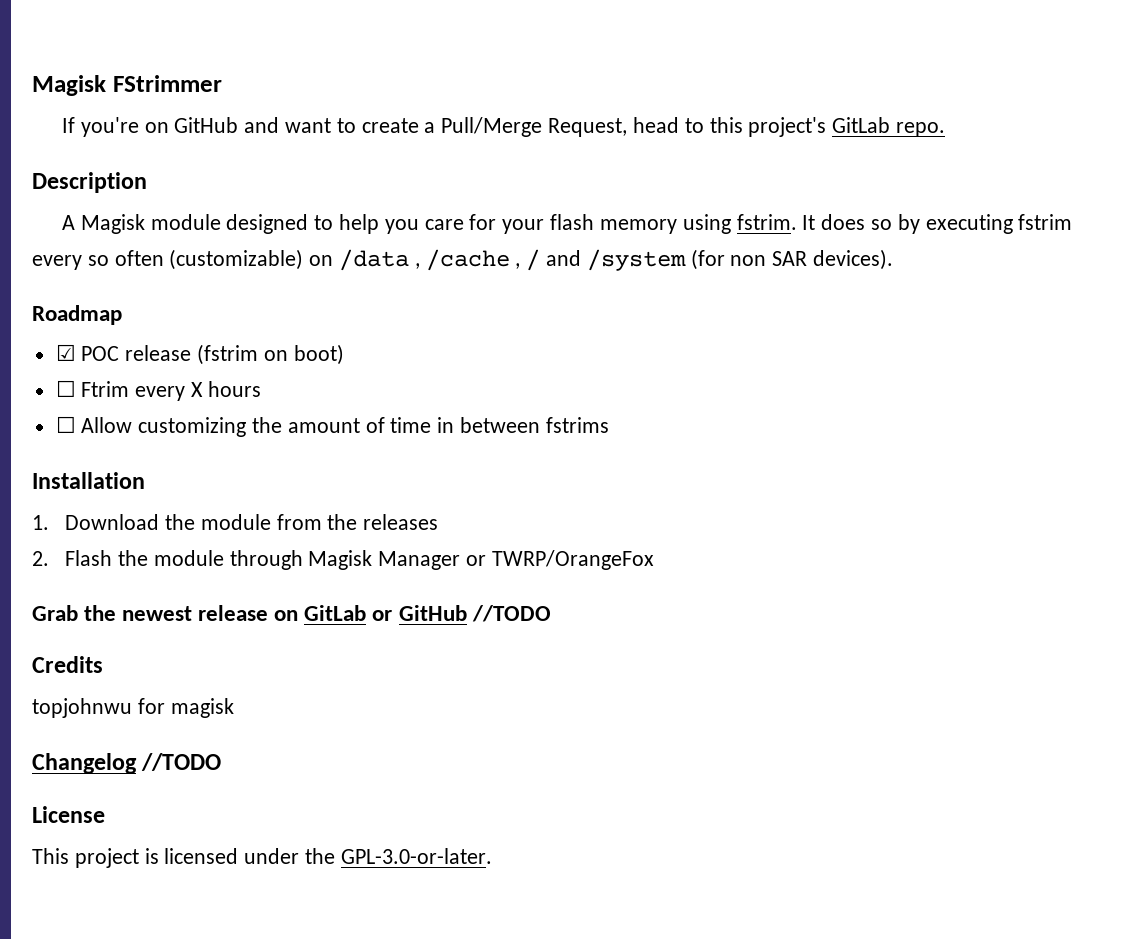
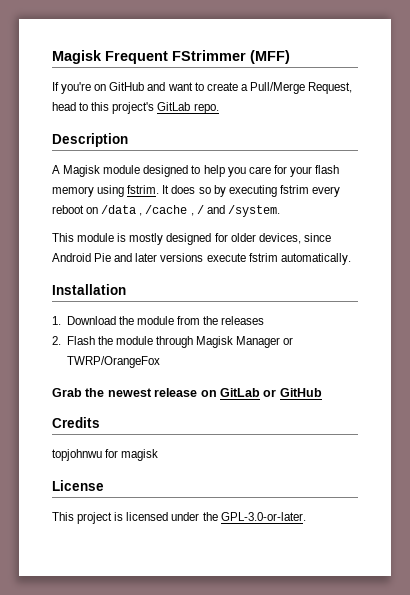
- Magisk FStrimmer
+ Magisk Frequent FStrimmer (MFF)
- It does so by executing fstrim every so often (customizable) on /data , /cache , / and /system (for non SAR devices).
- Roadmap
- ☑ POC release (fstrim on boot)
- ☐ Ftrim every X hours
- ☐ Allow customizing the amount of time in between fstrims
+ It does so by executing fstrim every reboot on /data , /cache , / and /system.
+ This module is mostly designed for older devices, since Android Pie and later versions execute fstrim automatically.
- Grab the newest release on GitLab or GitHub //TODO
+ Grab the newest release on GitLab or GitHub
- Changelog //TODO

